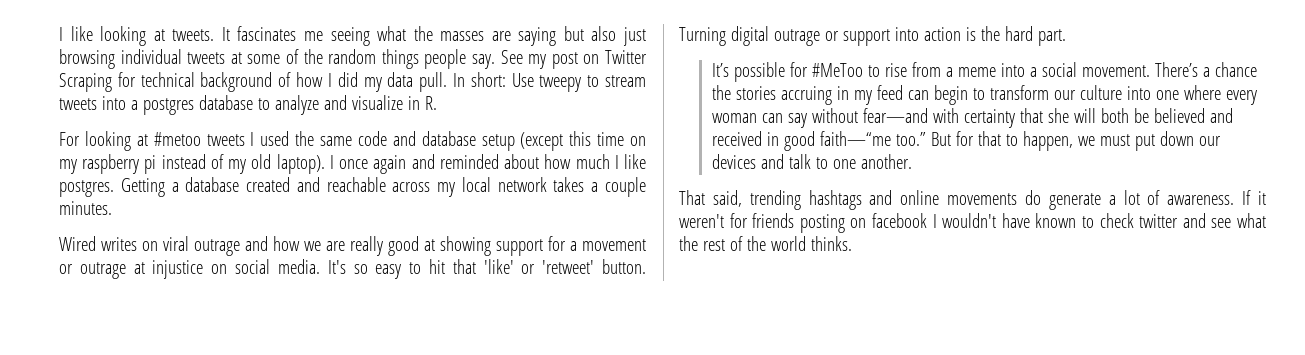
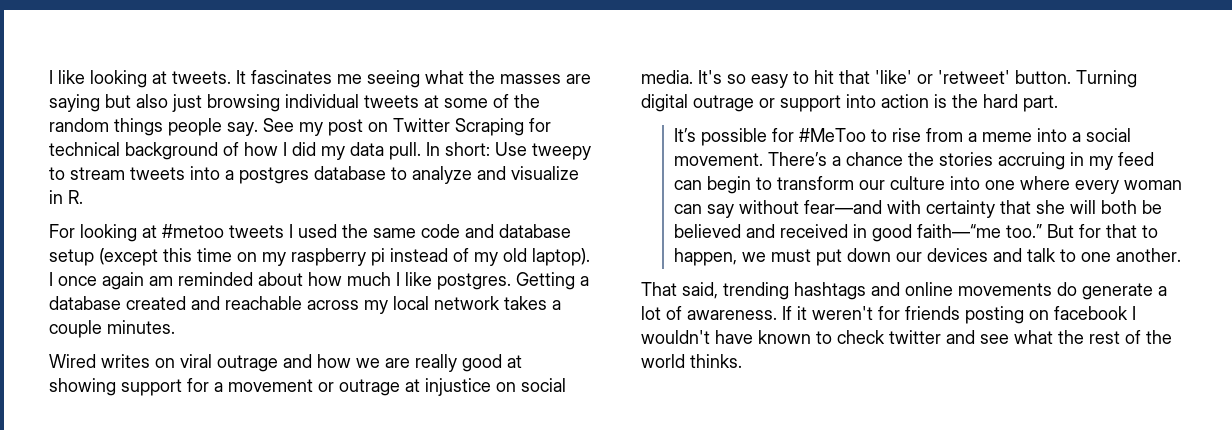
- I once again and reminded about how much I like postgres.
+ I once again am reminded about how much I like postgres.

